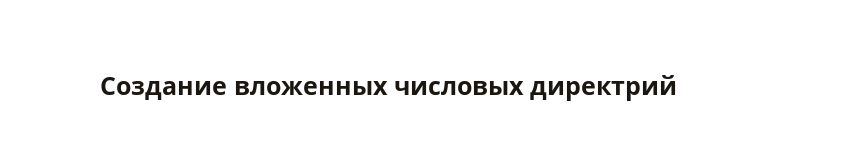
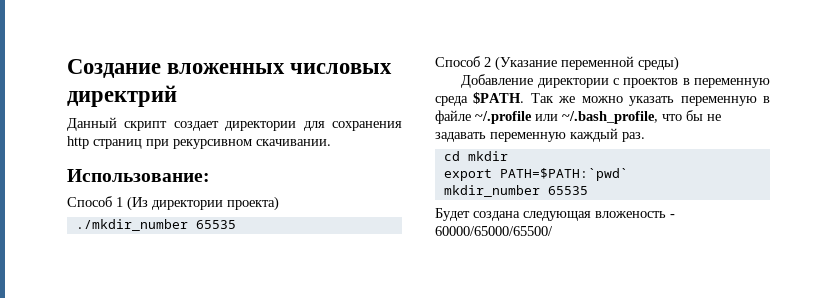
+ Данный скрипт создает директории для сохранения http страниц при рекурсивном скачивании.
+ Использование:
+ Способ 1 (Из директории проекта)
+ ./mkdir_number 65535
+ Способ 2 (Указание переменной среды)
+ Добавление директории с проектов в переменную среда $PATH. Так же можно указать переменную в файле ~/.profile или ~/.bash_profile, что бы не задавать переменную каждый раз.
+ cd mkdir
+ export PATH=$PATH:`pwd`
+ mkdir_number 65535
+ Будет создана следующая вложеность - 60000/65000/65500/

